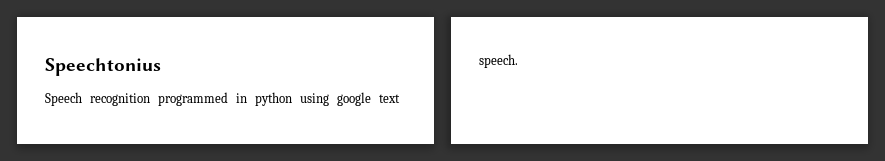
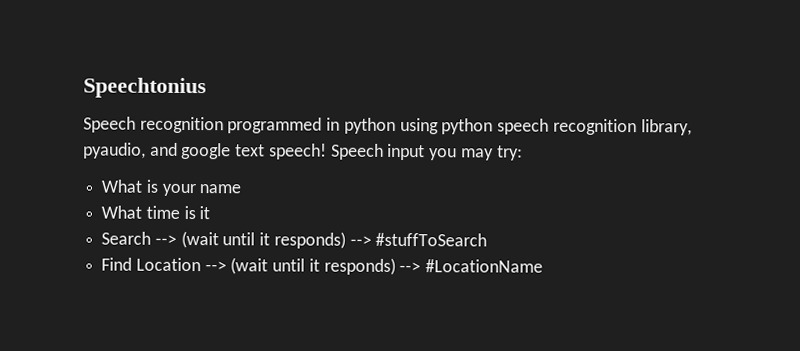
- Speech recognition programmed in python using google text speech.
+ Speech recognition programmed in python using python speech recognition library, pyaudio, and google text speech! Speech input you may try:
+ What is your name
+ What time is it
+ Search --> (wait until it responds) --> #stuffToSearch
+ Find Location --> (wait until it responds) --> #LocationName

